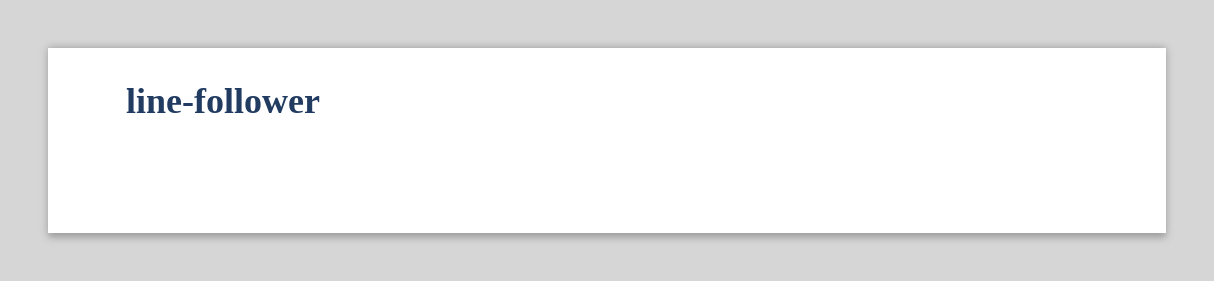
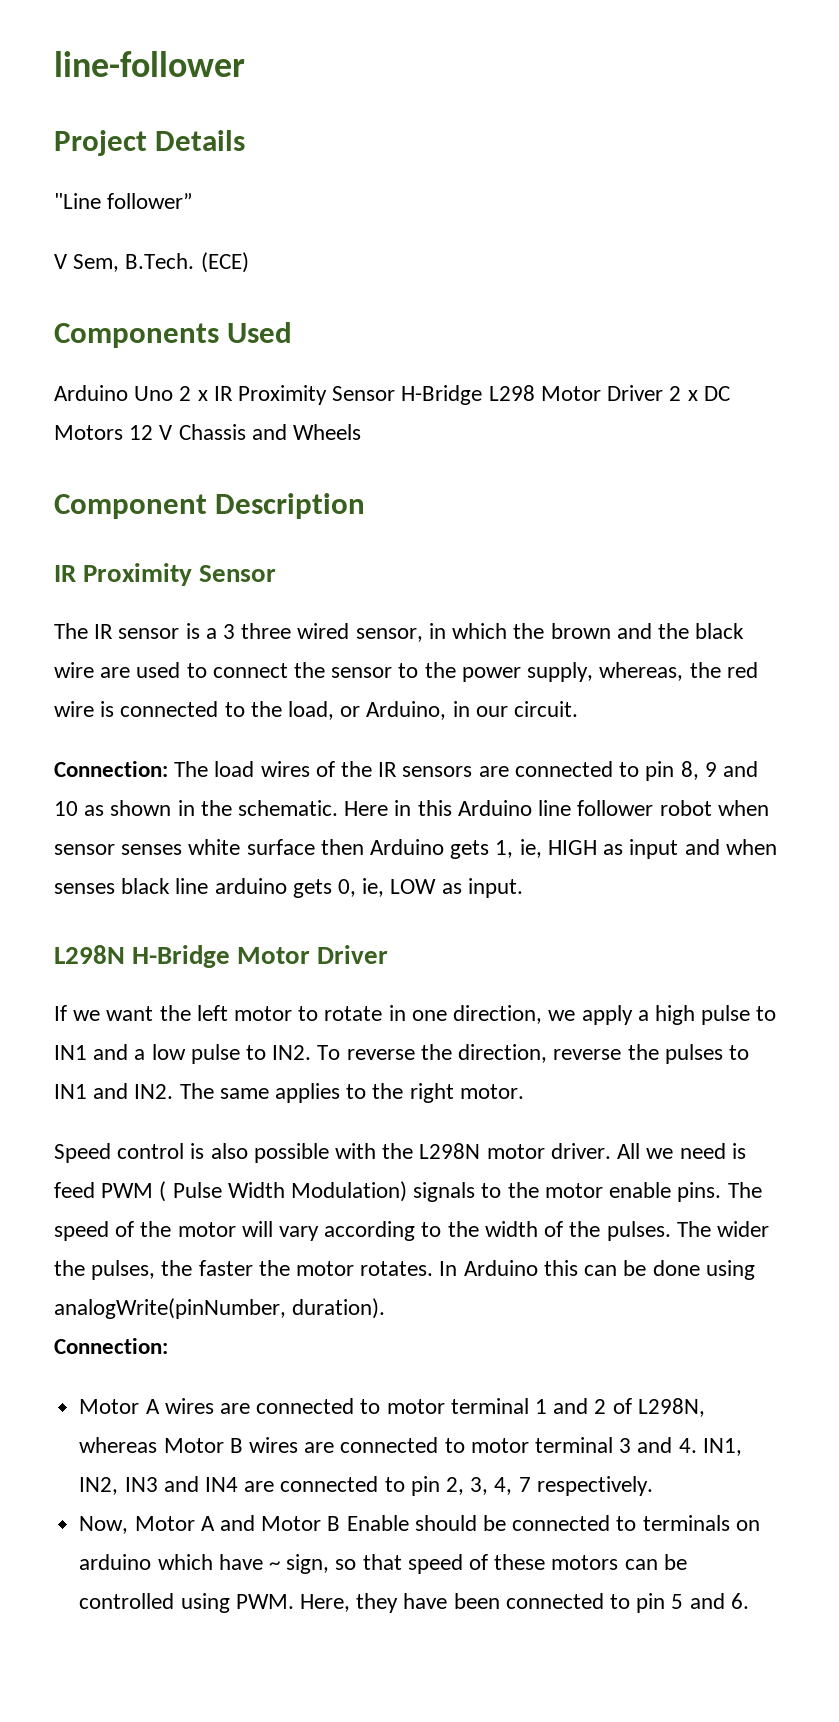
+ Project Details
+ "Line follower”
+ V Sem, B.Tech. (ECE)
+ Components Used
+ Arduino Uno 2 x IR Proximity Sensor H-Bridge L298 Motor Driver 2 x DC Motors 12 V Chassis and Wheels
+ Component Description
+ IR Proximity Sensor
+ The IR sensor is a 3 three wired sensor, in which the brown and the black wire are used to connect the sensor to the power supply, whereas, the red wire is connected to the load, or Arduino, in our circuit.
+ Connection: The load wires of the IR sensors are connected to pin 8, 9 and 10 as shown in the schematic. Here in this Arduino line follower robot when sensor senses white surface then Arduino gets 1, ie, HIGH as input and when senses black line arduino gets 0, ie, LOW as input.
+ L298N H-Bridge Motor Driver
+ If we want the left motor to rotate in one direction, we apply a high pulse to IN1 and a low pulse to IN2. To reverse the direction, reverse the pulses to IN1 and IN2. The same applies to the right motor.
+ Speed control is also possible with the L298N motor driver. All we need is feed PWM ( Pulse Width Modulation) signals to the motor enable pins. The speed of the motor will vary according to the width of the pulses. The wider the pulses, the faster the motor rotates. In Arduino this can be done using analogWrite(pinNumber, duration).
+ Connection:
+ Motor A wires are connected to motor terminal 1 and 2 of L298N, whereas Motor B wires are connected to motor terminal 3 and 4. IN1, IN2, IN3 and IN4 are connected to pin 2, 3, 4, 7 respectively.
+ Now, Motor A and Motor B Enable should be connected to terminals on arduino which have ~ sign, so that speed of these motors can be controlled using PWM. Here, they have been connected to pin 5 and 6.

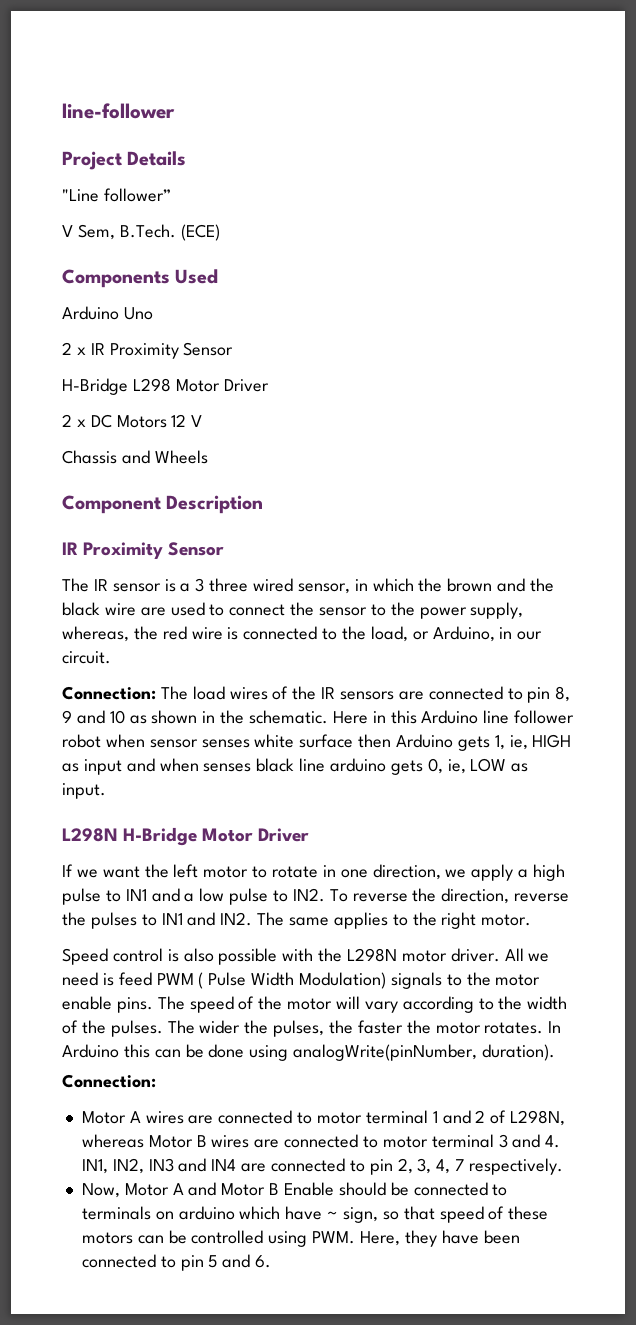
- Arduino Uno 2 x IR Proximity Sensor H-Bridge L298 Motor Driver 2 x DC Motors 12 V Chassis and Wheels
+ Arduino Uno
+ 2 x IR Proximity Sensor
+ H-Bridge L298 Motor Driver
+ 2 x DC Motors 12 V
+ Chassis and Wheels

